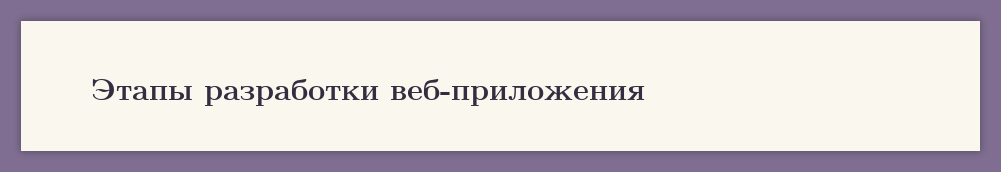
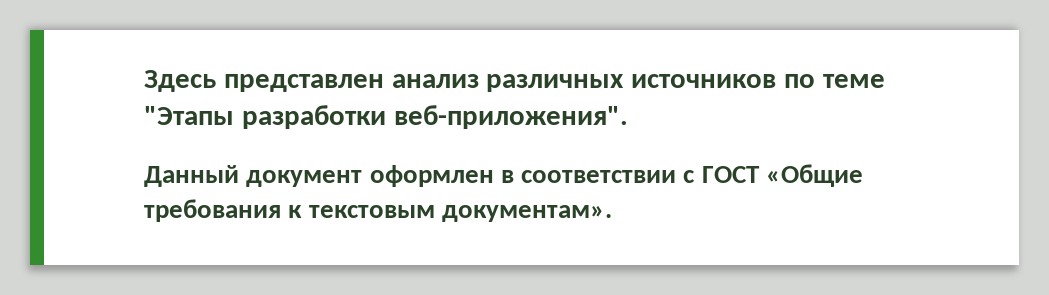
- Этапы разработки веб-приложения
+ Здесь представлен анализ различных источников по теме "Этапы разработки веб-приложения".
+ Данный документ оформлен в соответствии с ГОСТ «Общие требования к текстовым документам».

